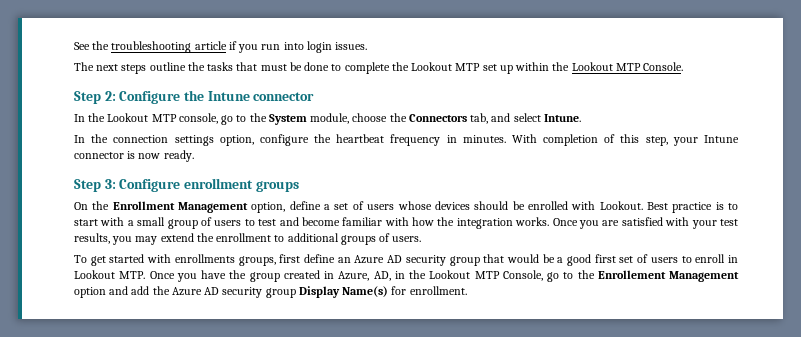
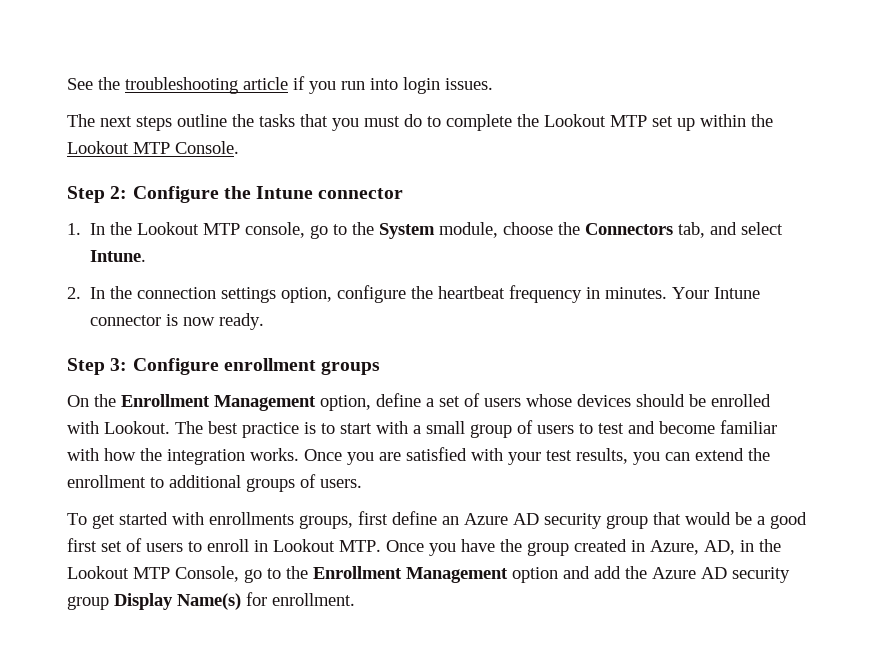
- The next steps outline the tasks that must be done to complete the Lookout MTP set up within the Lookout MTP Console.
+ The next steps outline the tasks that you must do to complete the Lookout MTP set up within the Lookout MTP Console.
- In the Lookout MTP console, go to the System module, choose the Connectors tab, and select Intune.
+ 1. In the Lookout MTP console, go to the System module, choose the Connectors tab, and select Intune.
- In the connection settings option, configure the heartbeat frequency in minutes.
+ 2. In the connection settings option, configure the heartbeat frequency in minutes.
- With completion of this step, your Intune connector is now ready.
+ Your Intune connector is now ready.
- Best practice is to start with a small group of users to test and become familiar with how the integration works.
+ The best practice is to start with a small group of users to test and become familiar with how the integration works.
- Once you are satisfied with your test results, you may extend the enrollment to additional groups of users.
+ Once you are satisfied with your test results, you can extend the enrollment to additional groups of users.
- To get started with enrollments groups, first define an Azure AD security group that would be a good first set of users to enroll in Lookout MTP. Once you have the group created in Azure, AD, in the Lookout MTP Console, go to the Enrollement Management option and add the Azure AD security group Display Name(s) for enrollment.
+ To get started with enrollments groups, first define an Azure AD security group that would be a good first set of users to enroll in Lookout MTP. Once you have the group created in Azure, AD, in the Lookout MTP Console, go to the Enrollment Management option and add the Azure AD security group Display Name(s) for enrollment.

